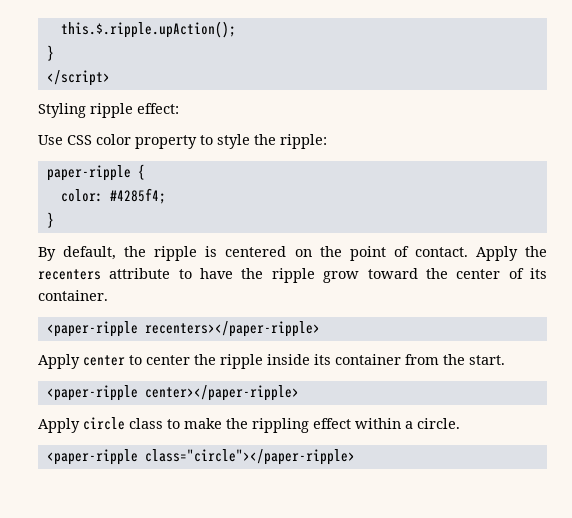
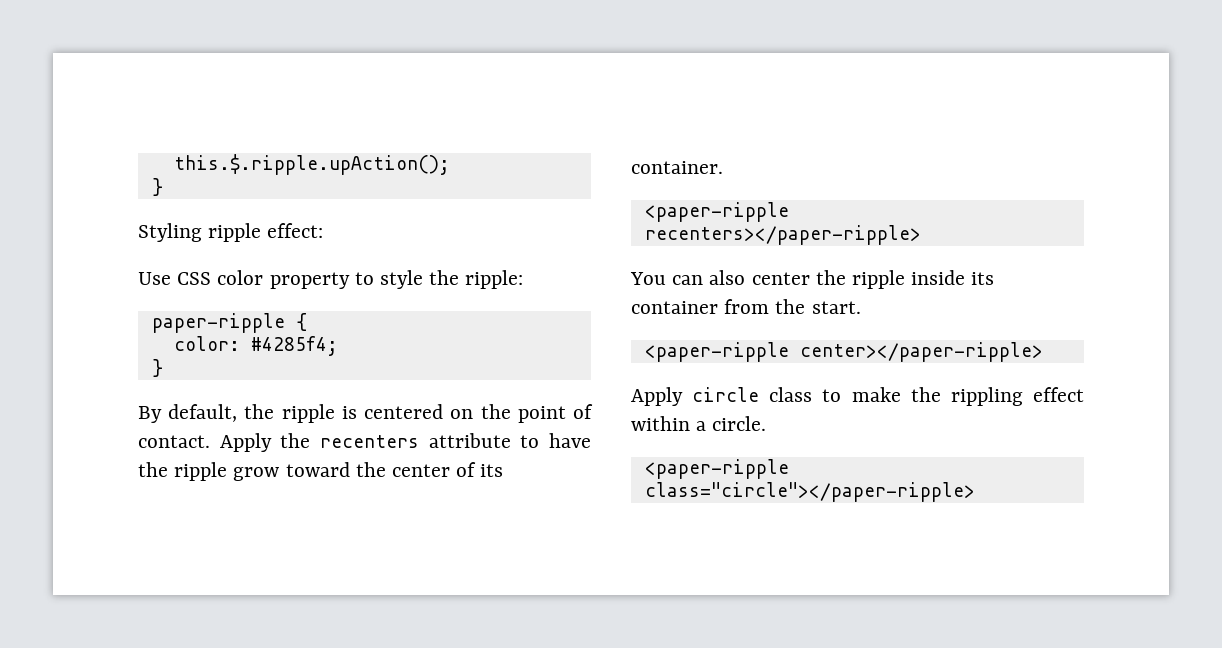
- </script>
- Apply center to center the ripple inside its container from the start.
+ You can also center the ripple inside its container from the start.

